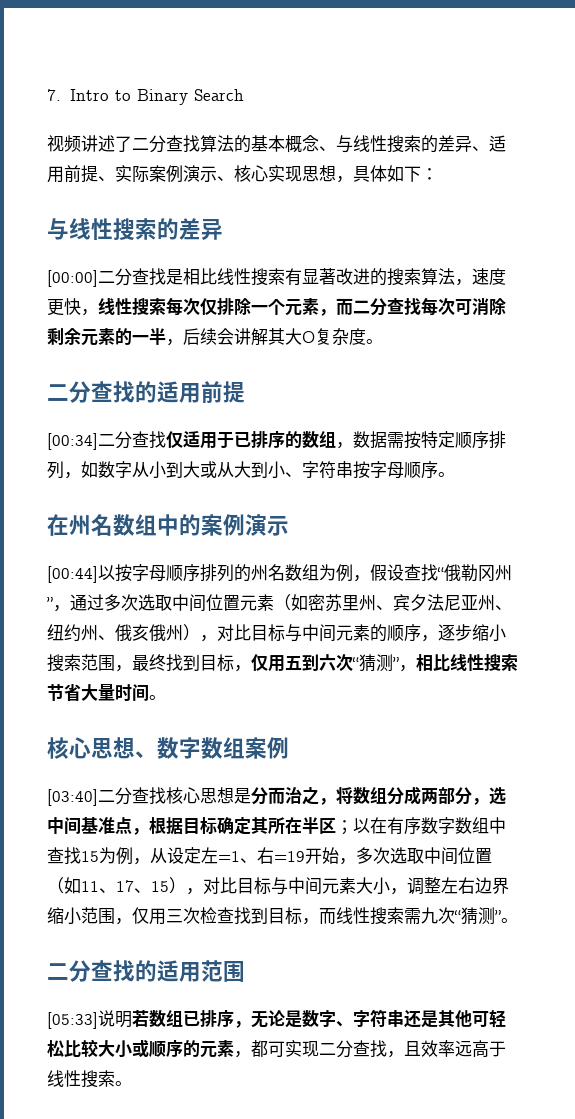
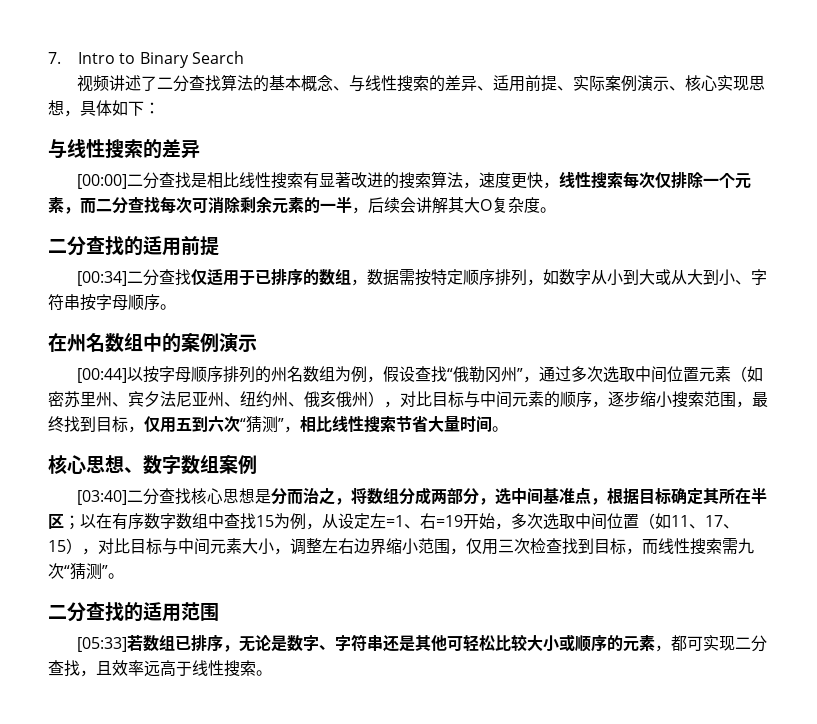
- [05:33]说明若数组已排序，无论是数字、字符串还是其他可轻松比较大小或顺序的元素，都可实现二分查找，且效率远高于线性搜索。
+ [05:33]若数组已排序，无论是数字、字符串还是其他可轻松比较大小或顺序的元素，都可实现二分查找，且效率远高于线性搜索。

